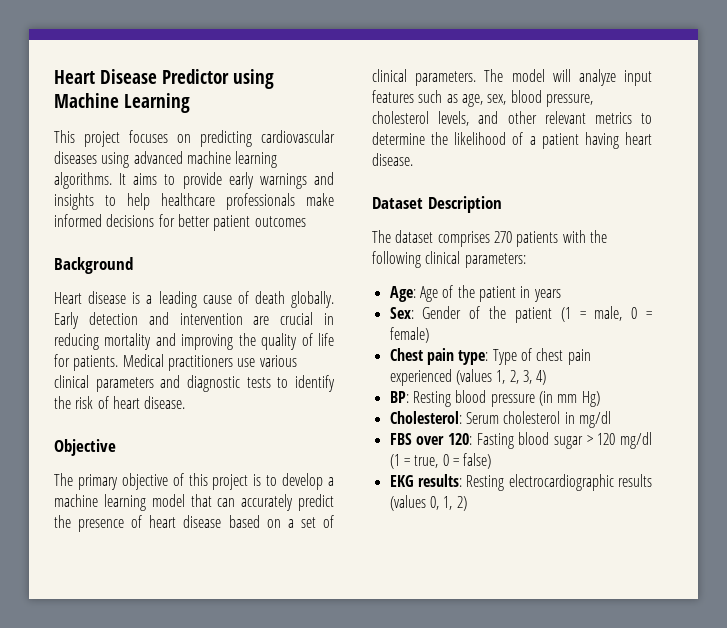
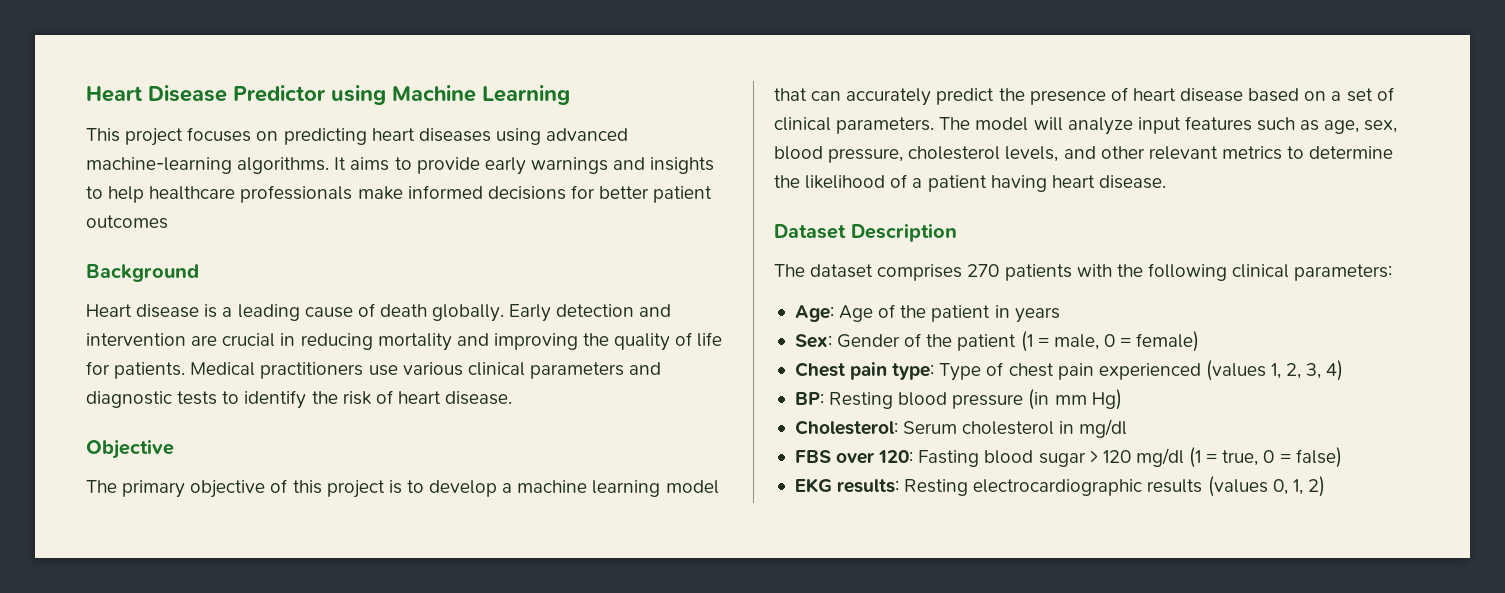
- This project focuses on predicting cardiovascular diseases using advanced machine learning algorithms.
+ This project focuses on predicting heart diseases using advanced machine-learning algorithms.

